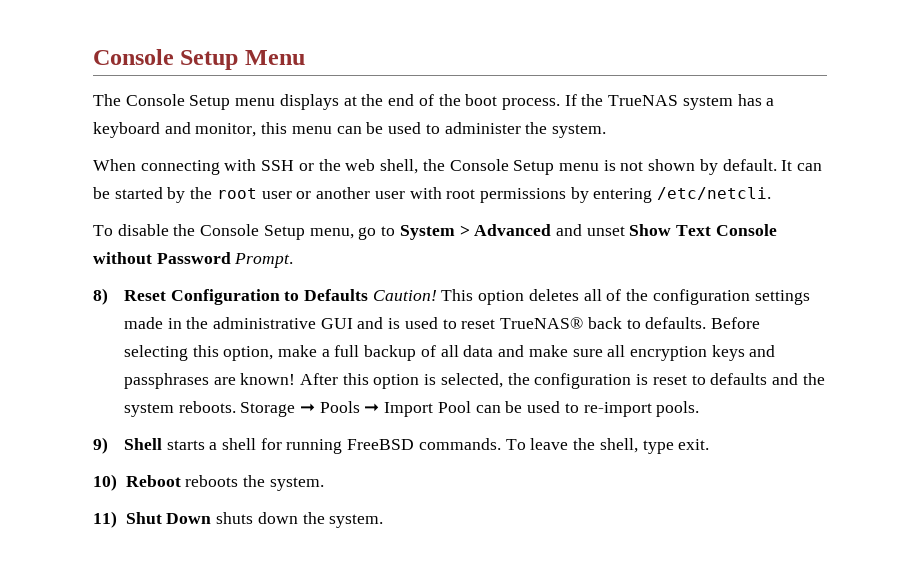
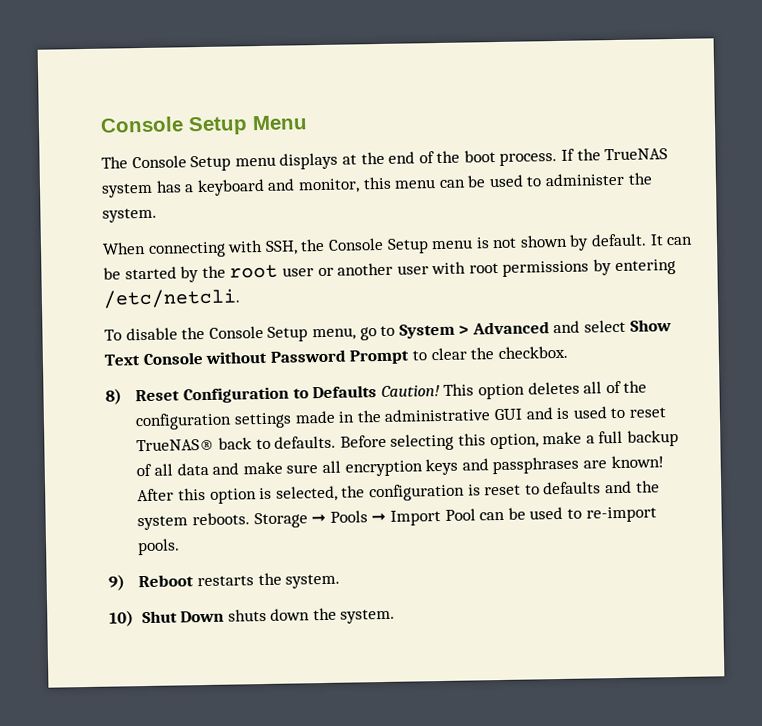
- When connecting with SSH or the web shell, the Console Setup menu is not shown by default.
+ When connecting with SSH, the Console Setup menu is not shown by default.
- To disable the Console Setup menu, go to System > Advanced and unset Show Text Console without Password Prompt.
+ To disable the Console Setup menu, go to System > Advanced and select Show Text Console without Password Prompt to clear the checkbox.
- 9) Shell starts a shell for running FreeBSD commands. To leave the shell, type exit.
- 10) Reboot reboots the system.
- 11) Shut Down shuts down the system.
+ 9) Reboot restarts the system.
+ 10) Shut Down shuts down the system.

